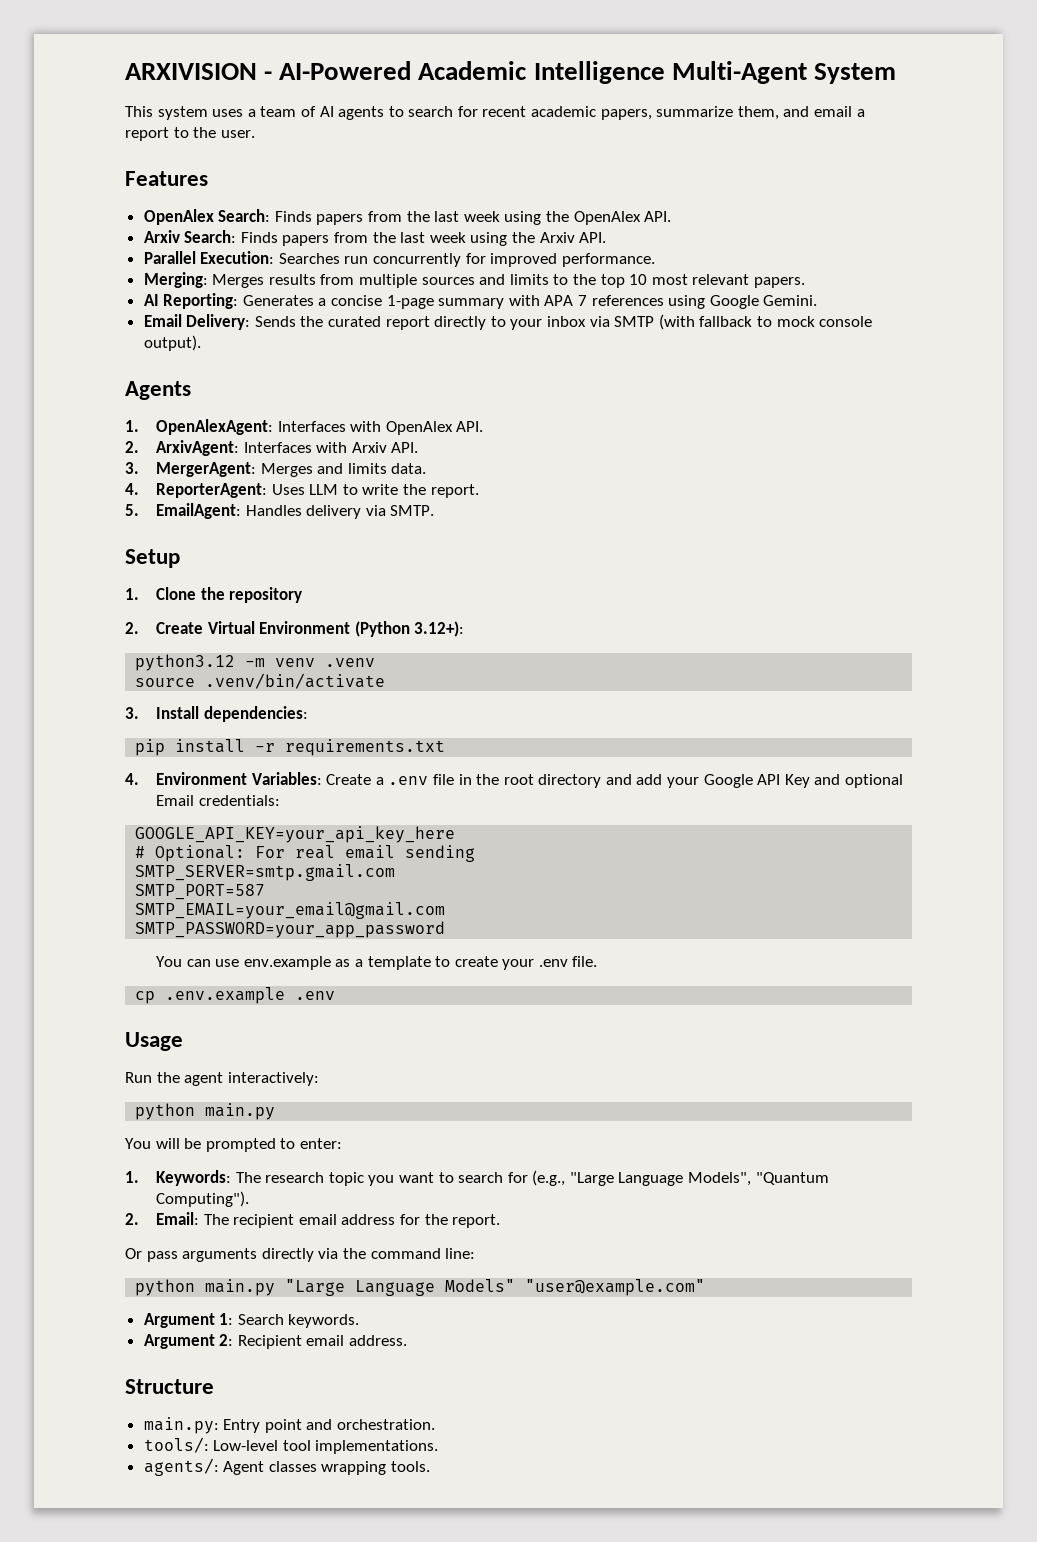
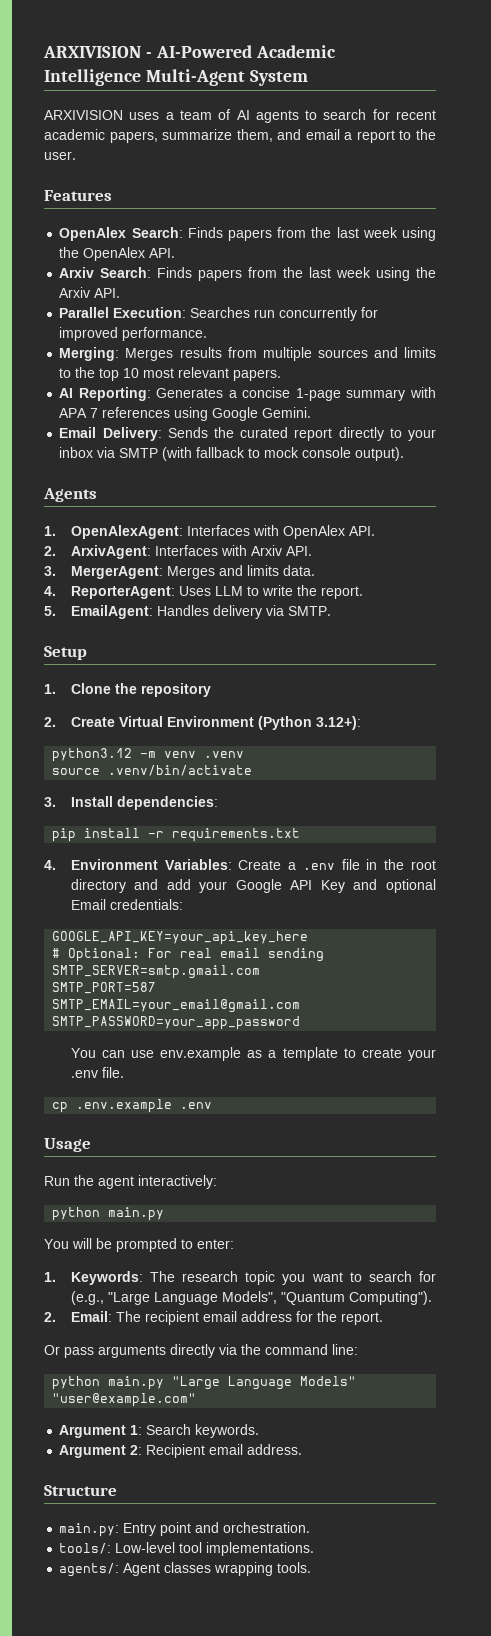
- This system uses a team of AI agents to search for recent academic papers, summarize them, and email a report to the user.
+ ARXIVISION uses a team of AI agents to search for recent academic papers, summarize them, and email a report to the user.

